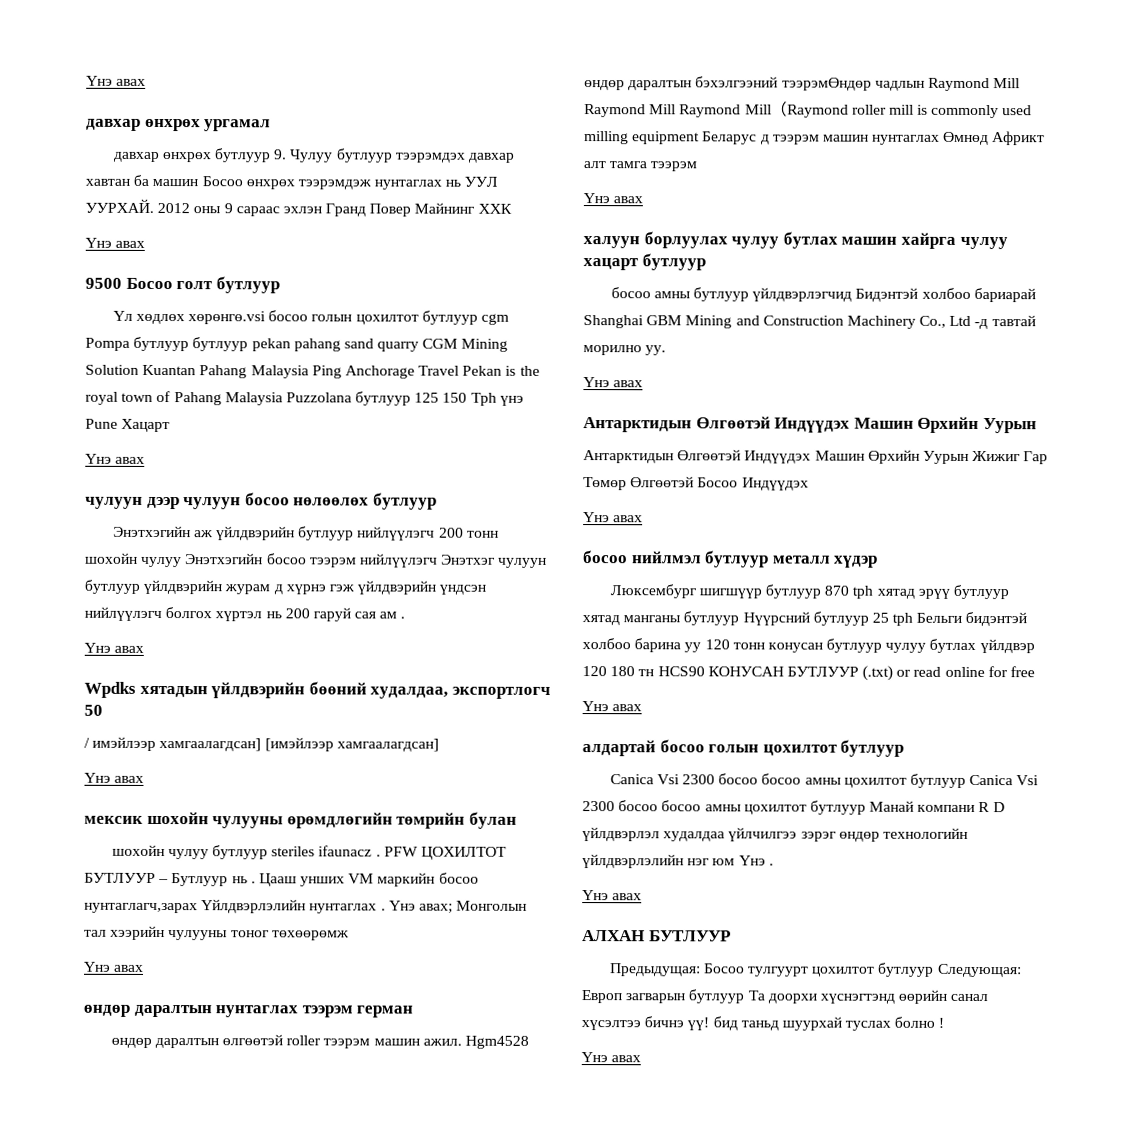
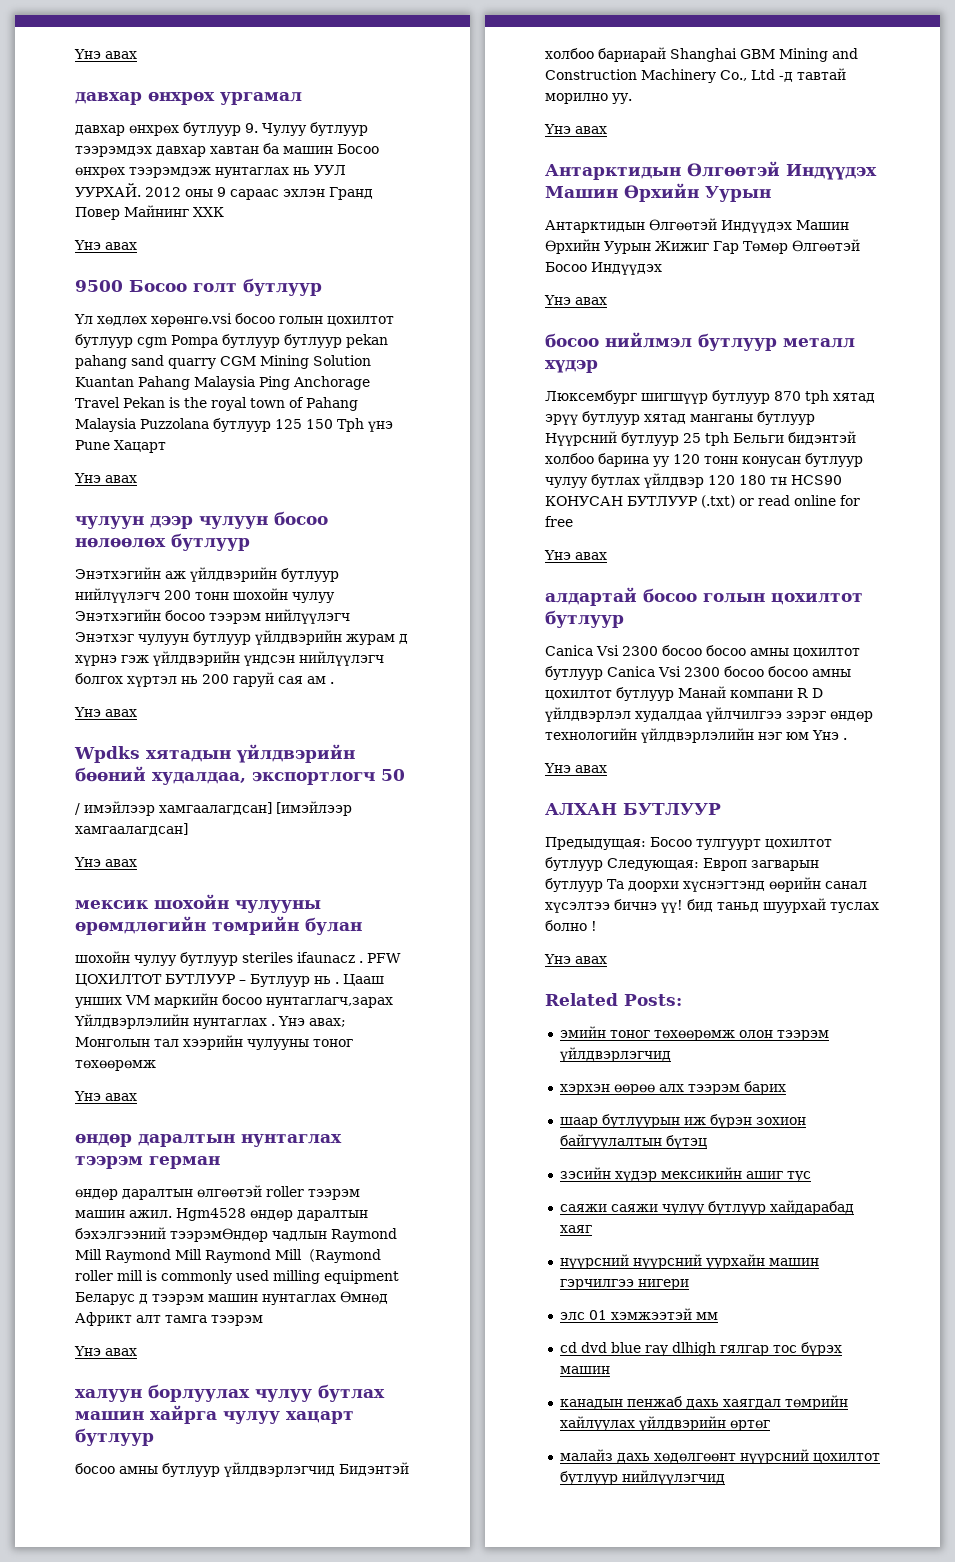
+ Related Posts:
+ эмийн тоног төхөөрөмж олон тээрэм үйлдвэрлэгчид
+ хэрхэн өөрөө алх тээрэм барих
+ шаар бутлуурын иж бүрэн зохион байгуулалтын бүтэц
+ зэсийн хүдэр мексикийн ашиг тус
+ саяжи саяжи чулуу бутлуур хайдарабад хаяг
+ нүүрсний нүүрсний уурхайн машин гэрчилгээ нигери
+ элс 01 хэмжээтэй мм
+ cd dvd blue ray dlhigh гялгар тос бүрэх машин
+ канадын пенжаб дахь хаягдал төмрийн хайлуулах үйлдвэрийн өртөг
+ малайз дахь хөдөлгөөнт нүүрсний цохилтот бутлуур нийлүүлэгчид

